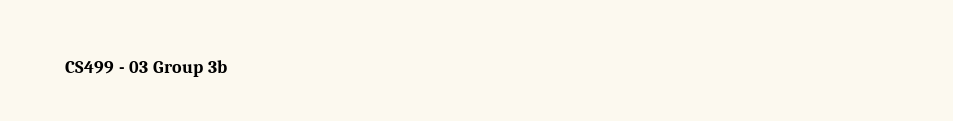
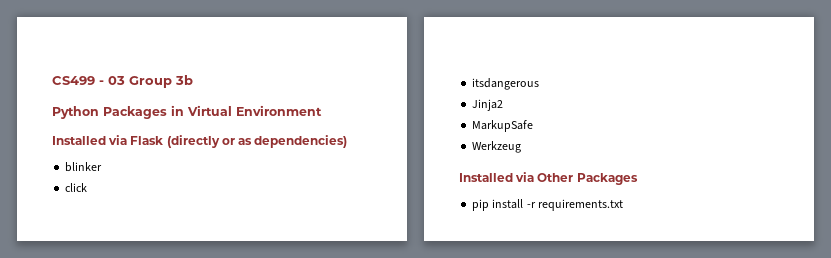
+ Python Packages in Virtual Environment
+ Installed via Flask (directly or as dependencies)
+ blinker
+ click
+ itsdangerous
+ Jinja2
+ MarkupSafe
+ Werkzeug
+ Installed via Other Packages
+ pip install -r requirements.txt

